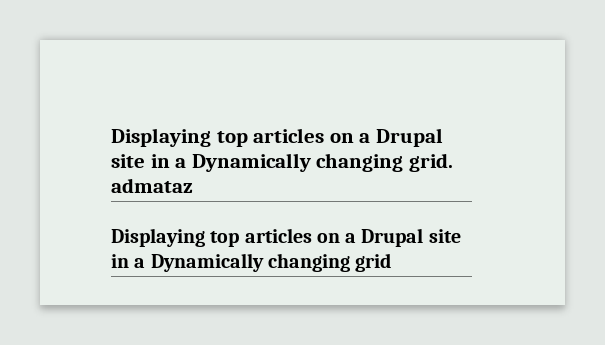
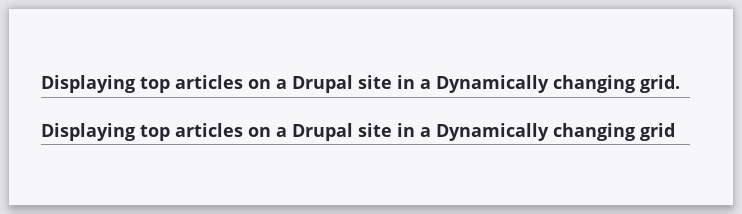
- Displaying top articles on a Drupal site in a Dynamically changing grid. admataz
+ Displaying top articles on a Drupal site in a Dynamically changing grid.

